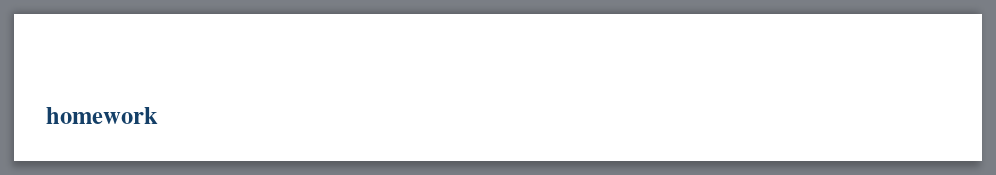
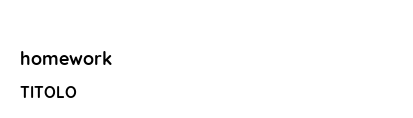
+ TITOLO

